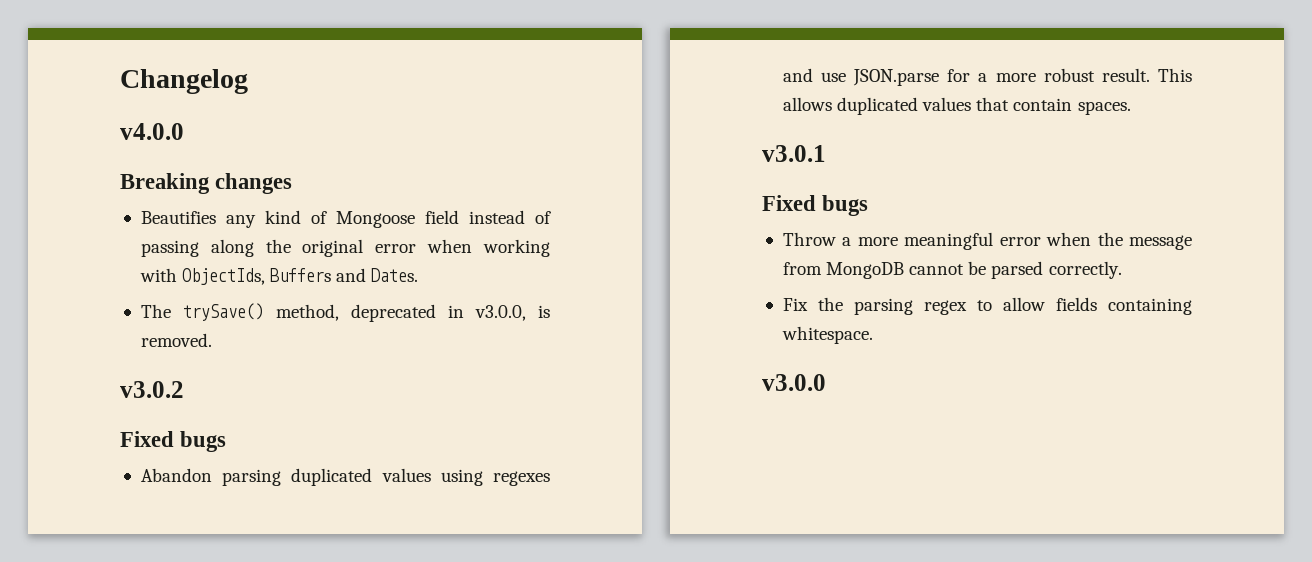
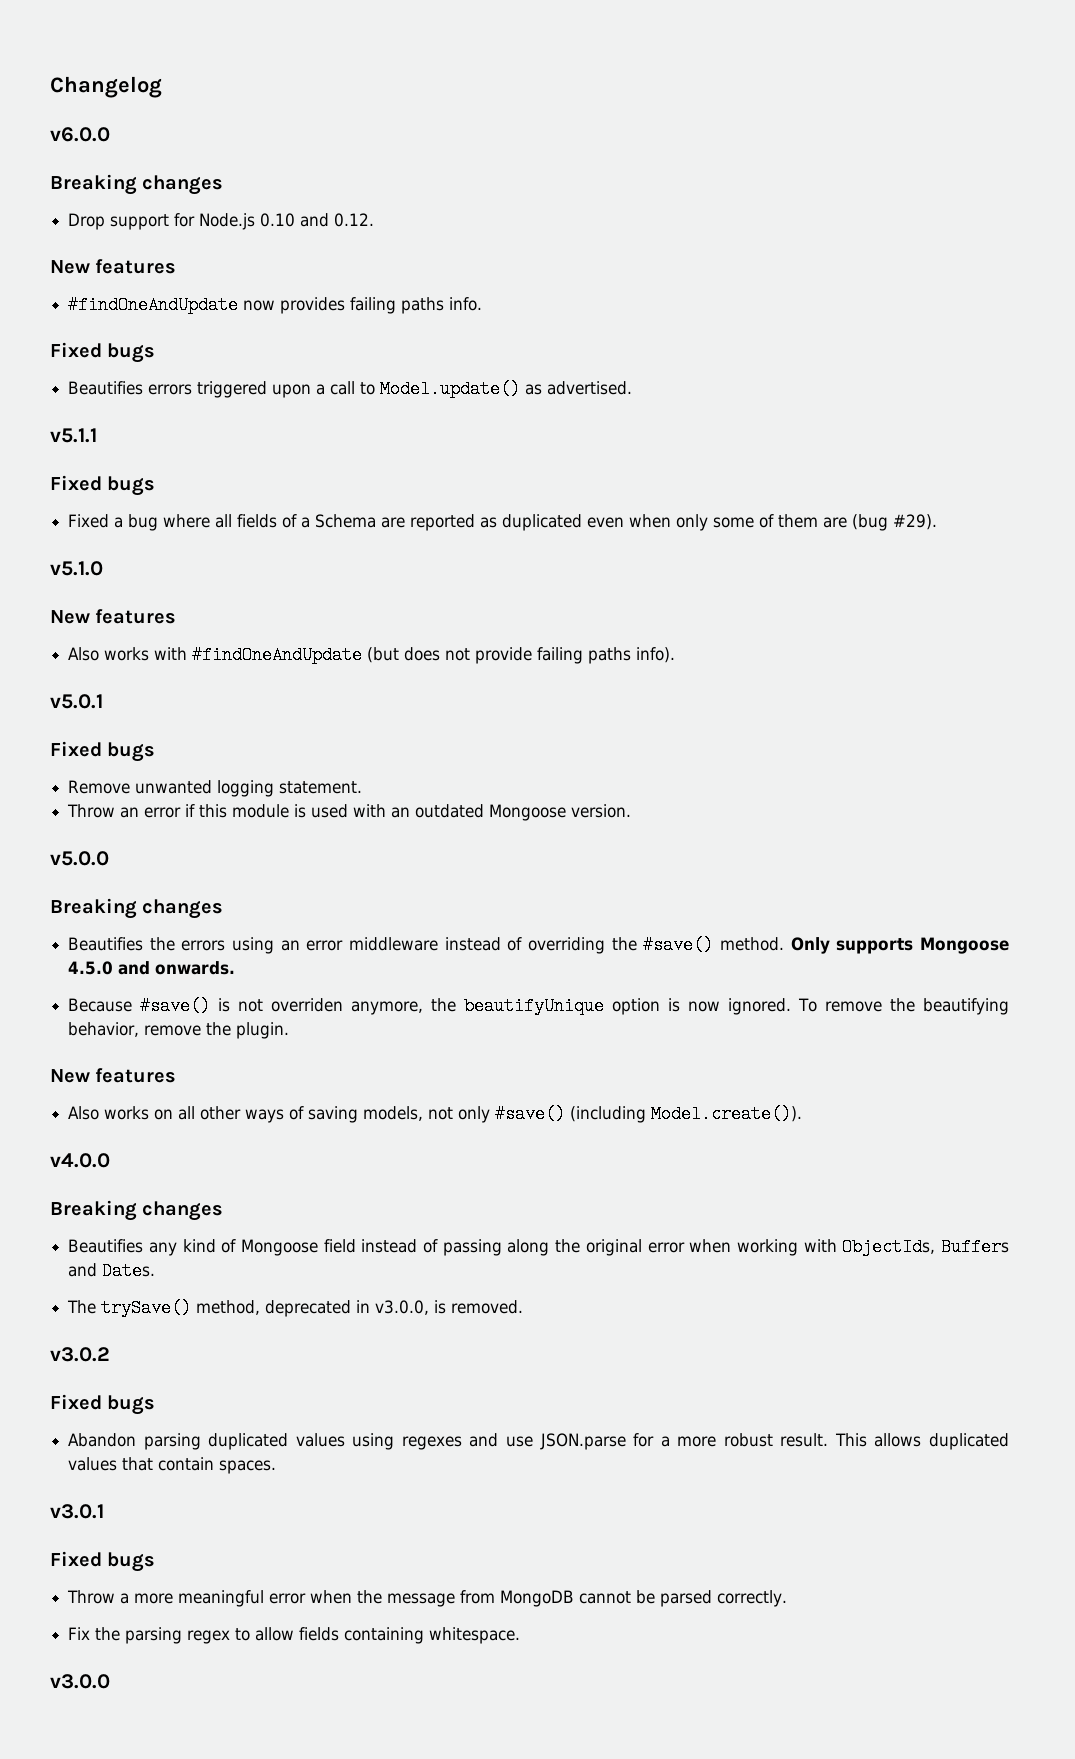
+ v6.0.0
+ Breaking changes
+ Drop support for Node.js 0.10 and 0.12.
+ New features
+ #findOneAndUpdate now provides failing paths info.
+ Fixed bugs
+ Beautifies errors triggered upon a call to Model.update() as advertised.
+ v5.1.1
+ Fixed bugs
+ Fixed a bug where all fields of a Schema are reported as duplicated even when only some of them are (bug #29).
+ v5.1.0
+ New features
+ Also works with #findOneAndUpdate (but does not provide failing paths info).
+ v5.0.1
+ Fixed bugs
+ Remove unwanted logging statement.
+ Throw an error if this module is used with an outdated Mongoose version.
+ v5.0.0
+ Breaking changes
+ Beautifies the errors using an error middleware instead of overriding the #save() method. Only supports Mongoose 4.5.0 and onwards.
+ Because #save() is not overriden anymore, the beautifyUnique option is now ignored. To remove the beautifying behavior, remove the plugin.
+ New features
+ Also works on all other ways of saving models, not only #save() (including Model.create()).

